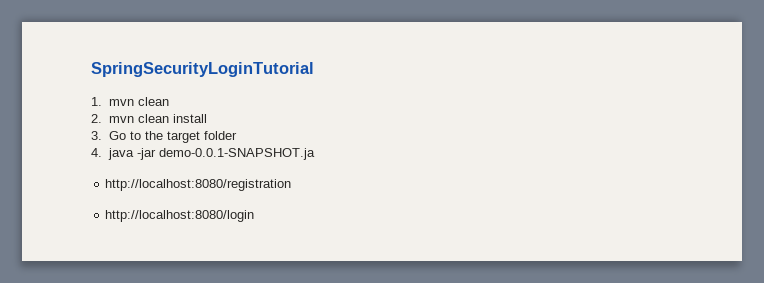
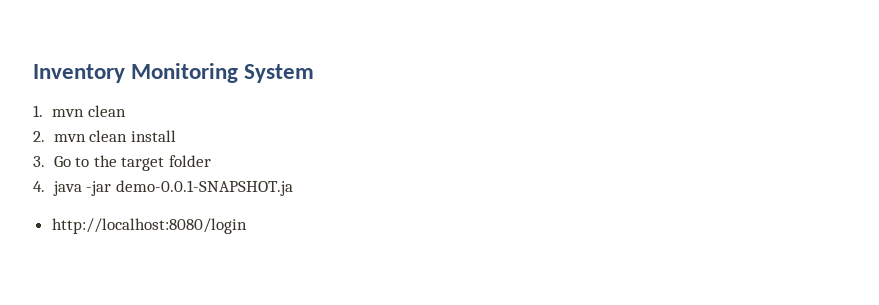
- SpringSecurityLoginTutorial
+ Inventory Monitoring System
- http://localhost:8080/registration

